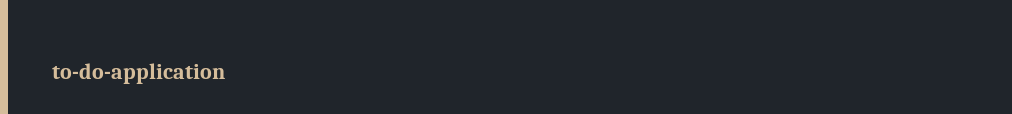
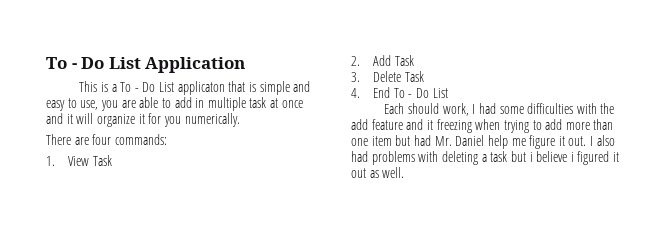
- to-do-application
+ To - Do List Application
+ This is a To - Do List applicaton that is simple and easy to use, you are able to add in multiple task at once and it will organize it for you numerically.
+ There are four commands:
+ 1. View Task
+ 2. Add Task
+ 3. Delete Task
+ 4. End To - Do List
+ Each should work, I had some difficulties with the add feature and it freezing when trying to add more than one item but had Mr. Daniel help me figure it out. I also had problems with deleting a task but i believe i figured it out as well.

